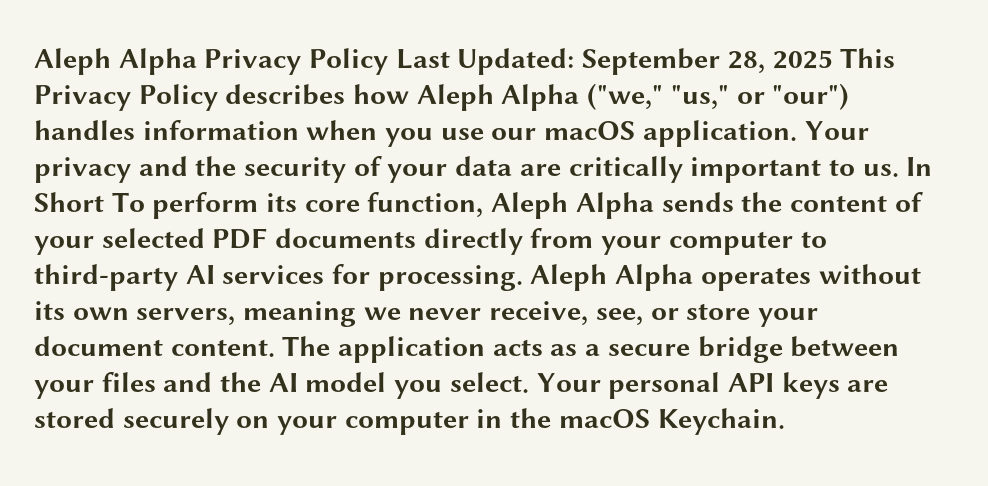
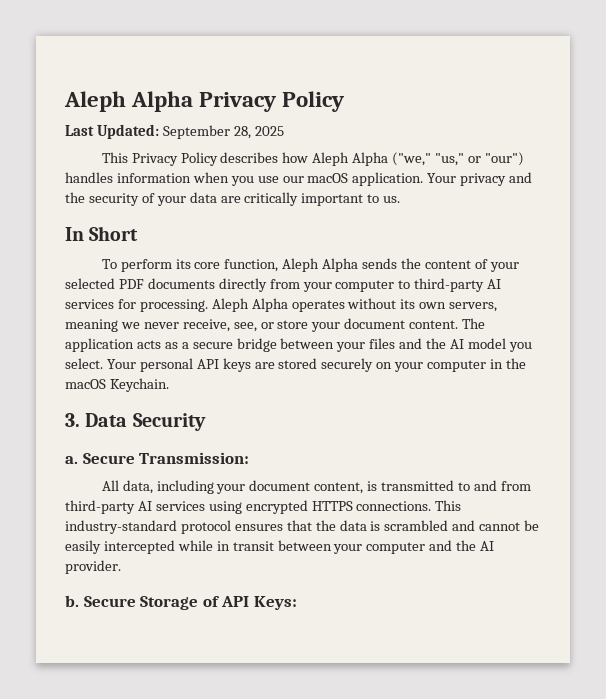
- Aleph Alpha Privacy Policy Last Updated: September 28, 2025 This Privacy Policy describes how Aleph Alpha ("we," "us," or "our") handles information when you use our macOS application.
+ Aleph Alpha Privacy Policy
+ Last Updated: September 28, 2025
+ This Privacy Policy describes how Aleph Alpha ("we," "us," or "our") handles information when you use our macOS application.
- Your privacy and the security of your data are critically important to us. In Short To perform its core function, Aleph Alpha sends the content of your selected PDF documents directly from your computer to third-party AI services for processing.
+ Your privacy and the security of your data are critically important to us.
+ In Short
+ To perform its core function, Aleph Alpha sends the content of your selected PDF documents directly from your computer to third-party AI services for processing.
+ 3. Data Security
+ a. Secure Transmission:
+ All data, including your document content, is transmitted to and from third-party AI services using encrypted HTTPS connections. This industry-standard protocol ensures that the data is scrambled and cannot be easily intercepted while in transit between your computer and the AI provider.
+ b. Secure Storage of API Keys:

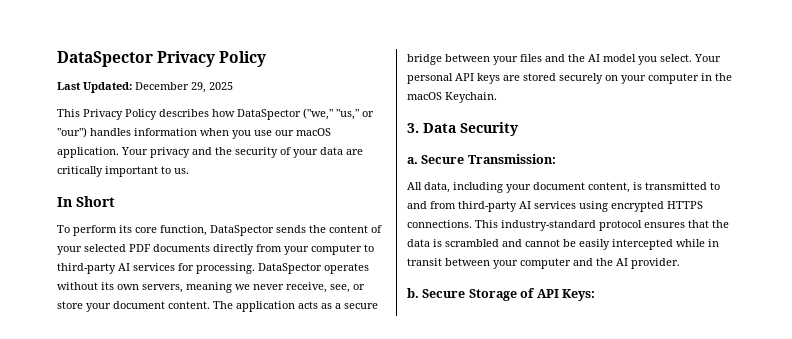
- Aleph Alpha Privacy Policy
+ DataSpector Privacy Policy
- Last Updated: September 28, 2025
+ Last Updated: December 29, 2025
- This Privacy Policy describes how Aleph Alpha ("we," "us," or "our") handles information when you use our macOS application.
+ This Privacy Policy describes how DataSpector ("we," "us," or "our") handles information when you use our macOS application.
- To perform its core function, Aleph Alpha sends the content of your selected PDF documents directly from your computer to third-party AI services for processing.
+ To perform its core function, DataSpector sends the content of your selected PDF documents directly from your computer to third-party AI services for processing.
- Aleph Alpha operates without its own servers, meaning we never receive, see, or store your document content.
+ DataSpector operates without its own servers, meaning we never receive, see, or store your document content.

